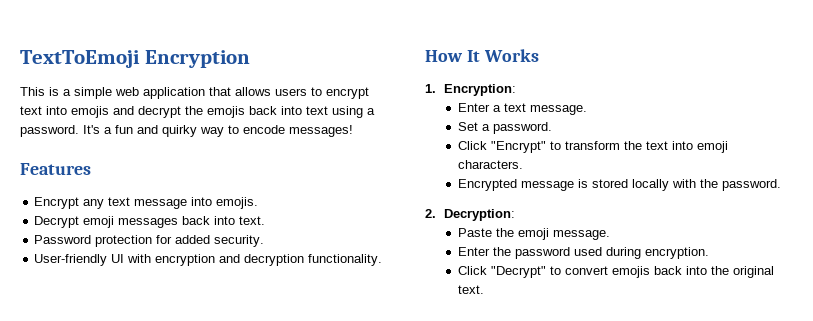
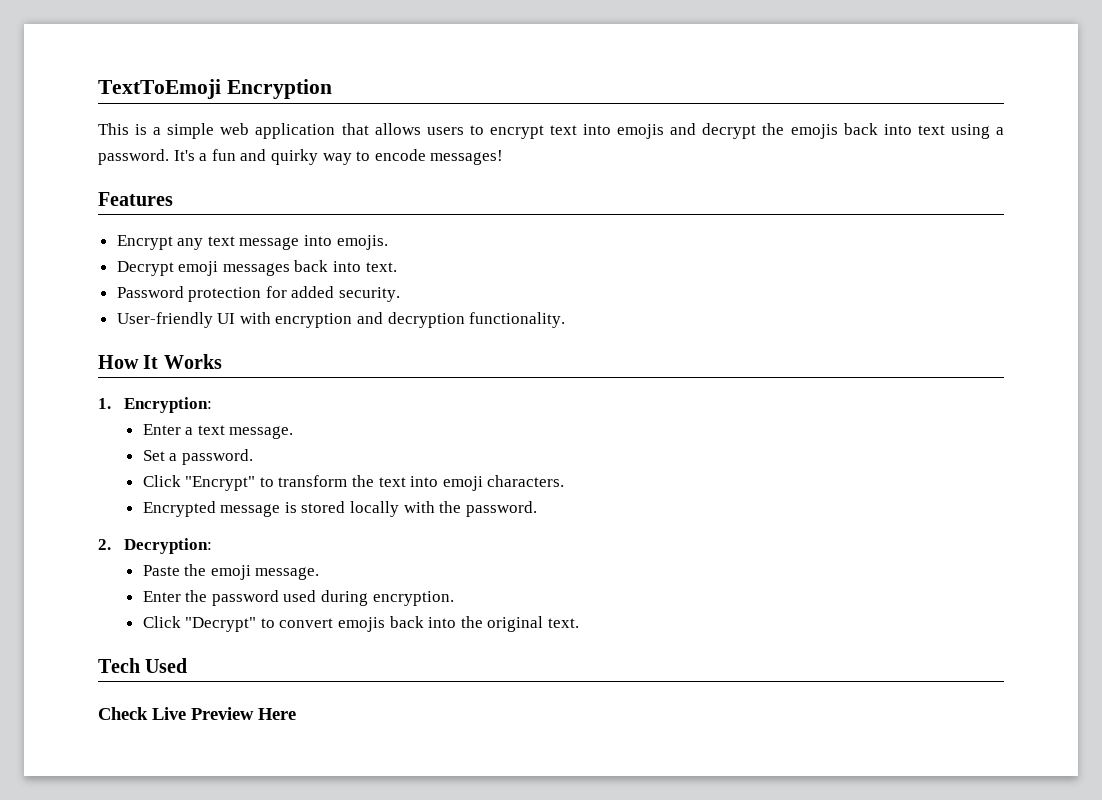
+ Tech Used
+ Check Live Preview Here

